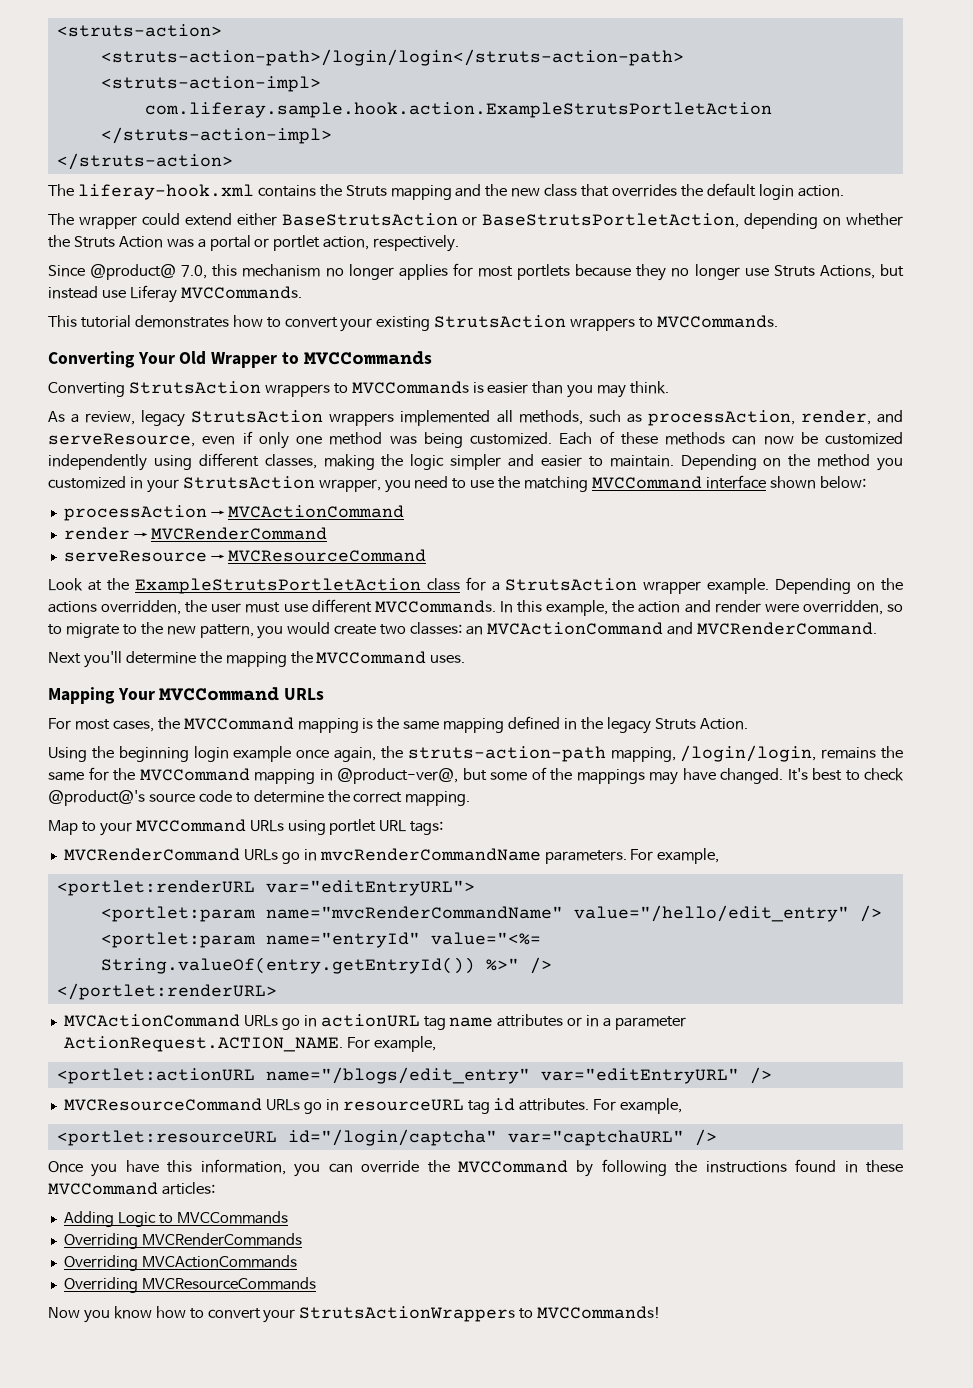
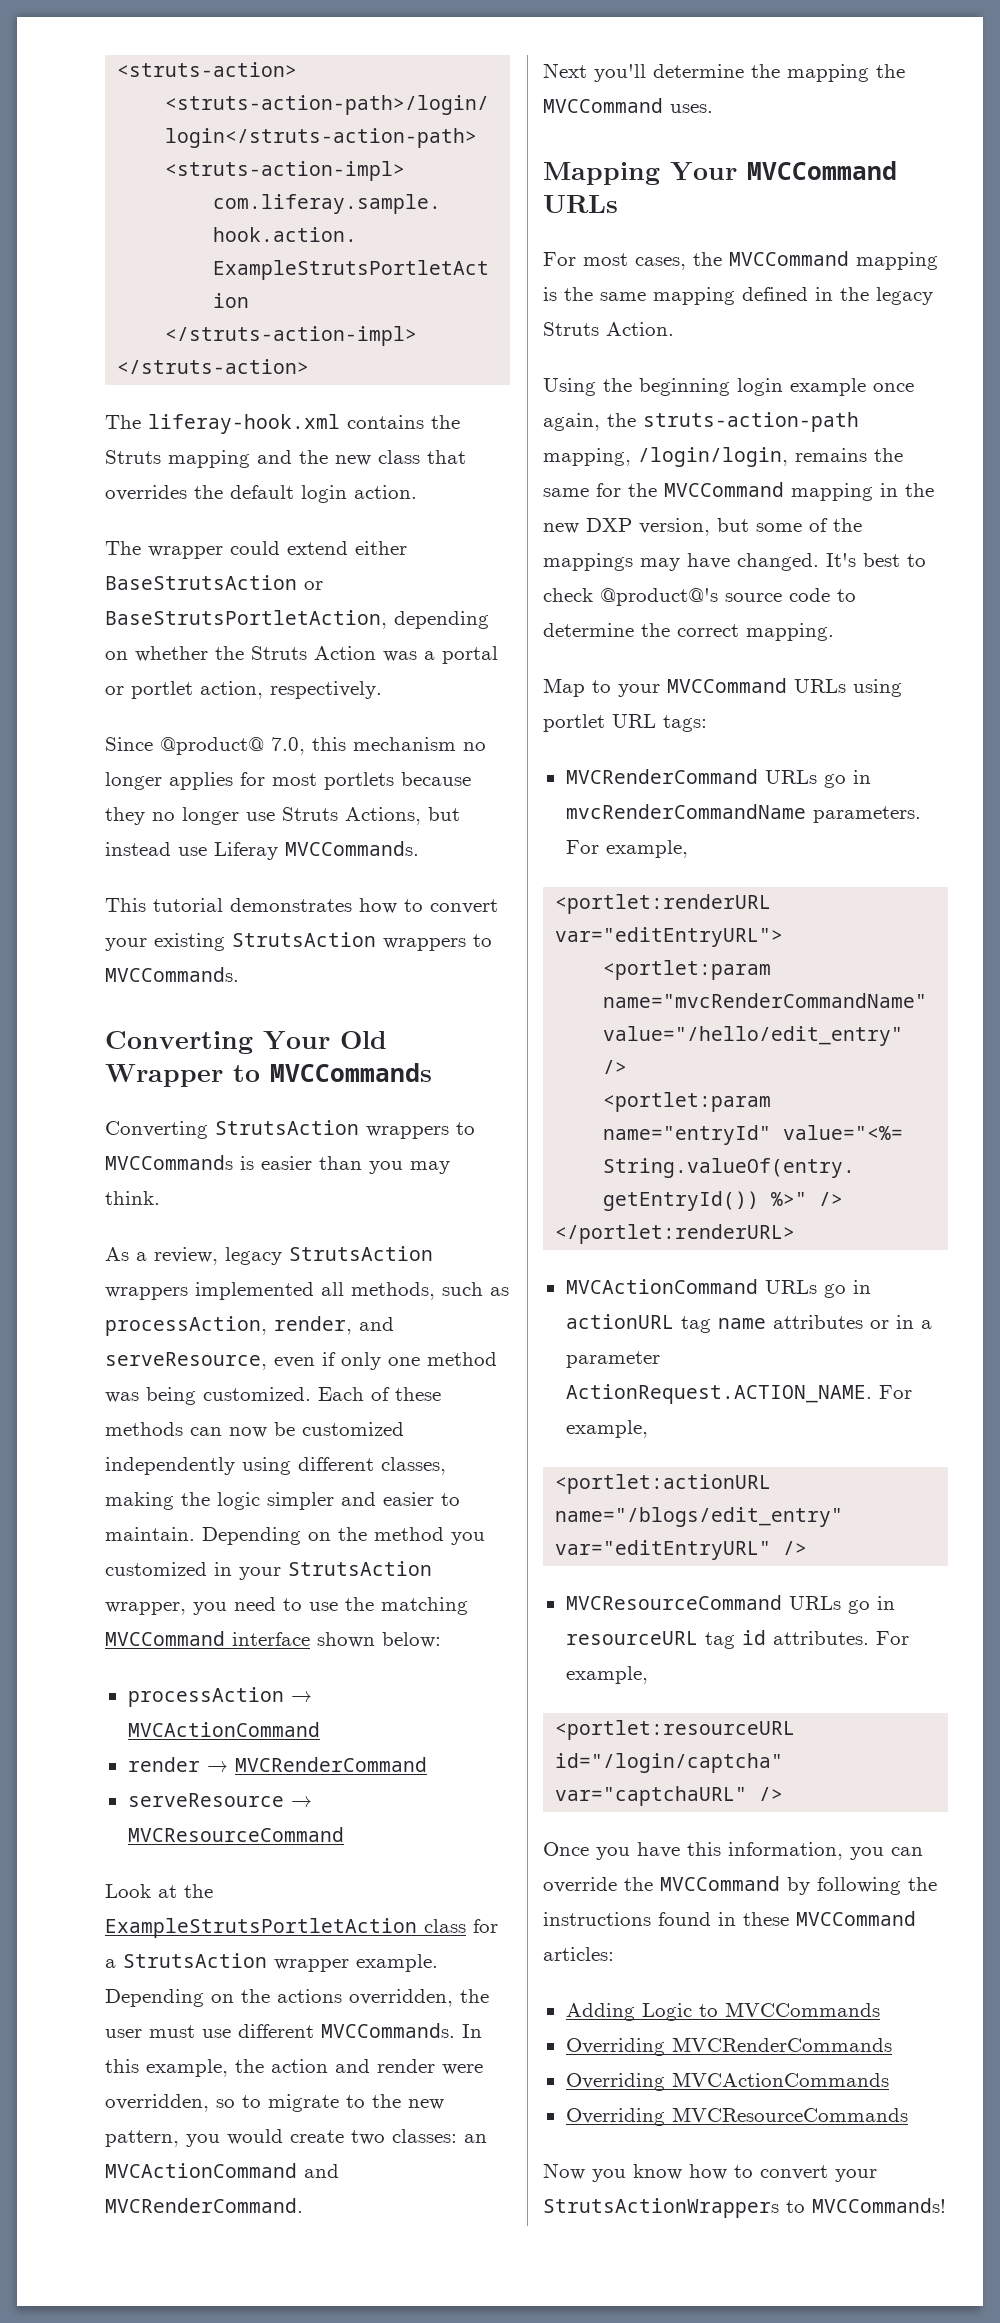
- Using the beginning login example once again, the struts-action-path mapping, /login/login, remains the same for the MVCCommand mapping in @product-ver@, but some of the mappings may have changed.
+ Using the beginning login example once again, the struts-action-path mapping, /login/login, remains the same for the MVCCommand mapping in the new DXP version, but some of the mappings may have changed.

